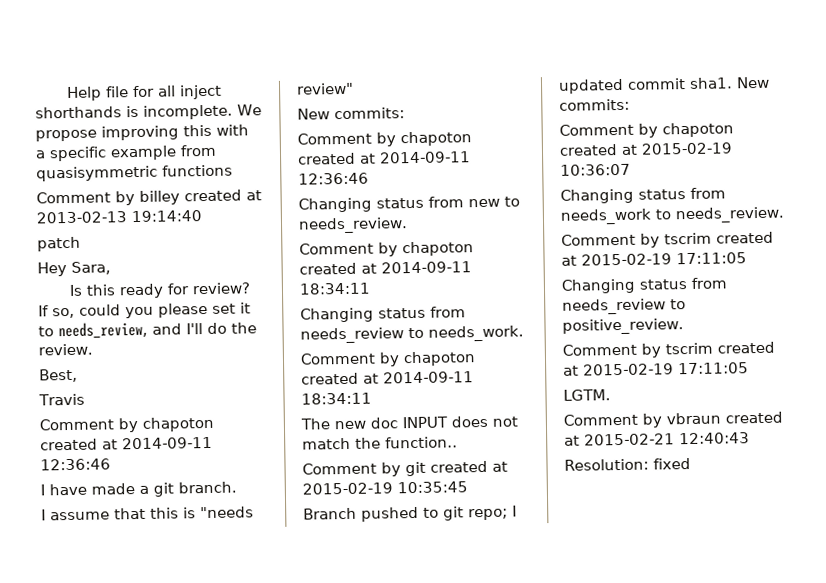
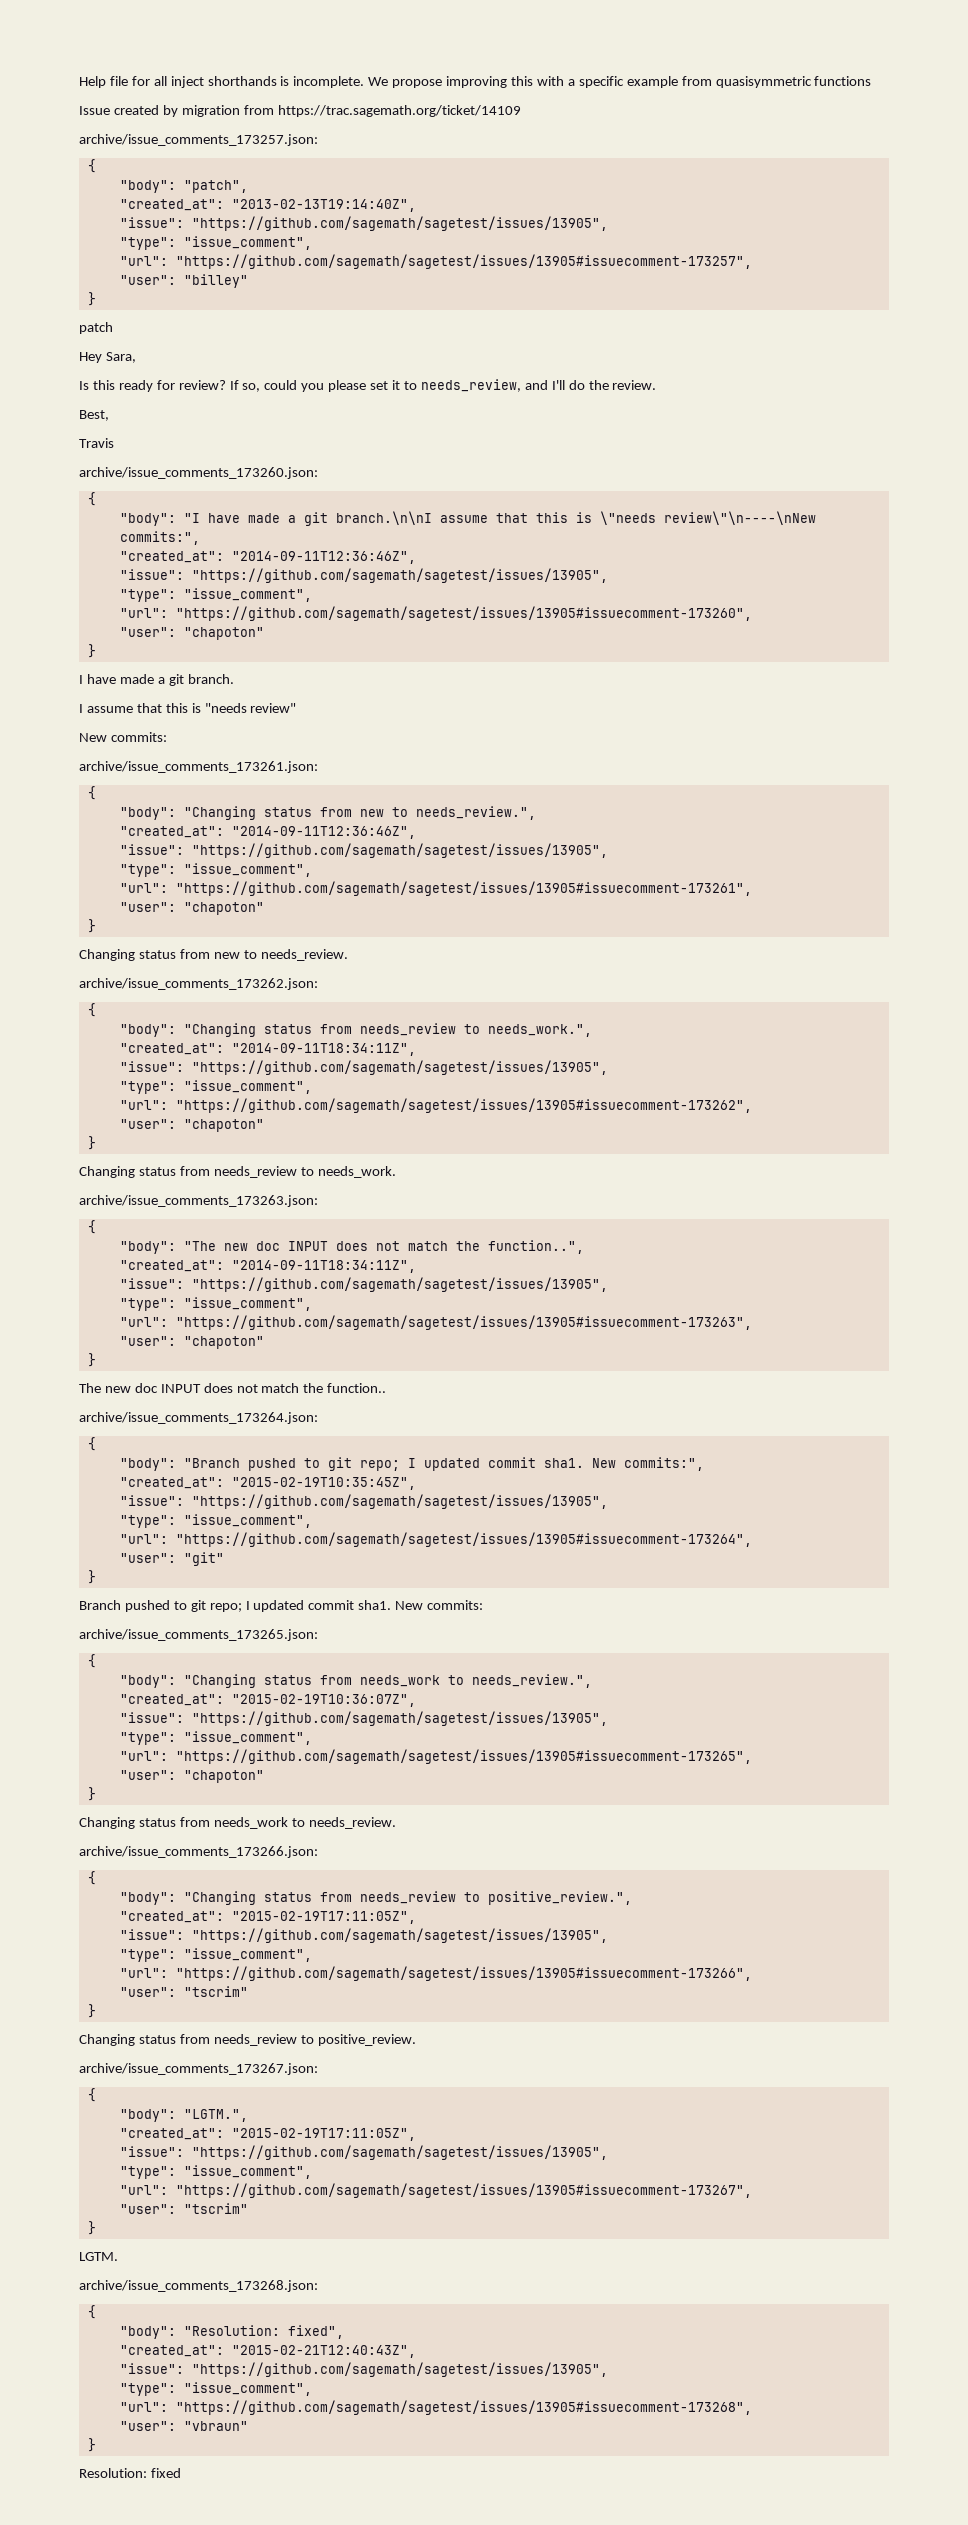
- Comment by billey created at 2013-02-13 19:14:40
+ Issue created by migration from https://trac.sagemath.org/ticket/14109
+ archive/issue_comments_173257.json:
+ {
+ "body": "patch",
+ "created_at": "2013-02-13T19:14:40Z",
+ "issue": "https://github.com/sagemath/sagetest/issues/13905",
+ "type": "issue_comment",
+ "url": "https://github.com/sagemath/sagetest/issues/13905#issuecomment-173257",
+ "user": "billey"
+ }
  Travis
- Comment by chapoton created at 2014-09-11 12:36:46
+ archive/issue_comments_173260.json:
+ {
+ "body": "I have made a git branch.\n\nI assume that this is \"needs review\"\n----\nNew commits:",
+ "created_at": "2014-09-11T12:36:46Z",
+ "issue": "https://github.com/sagemath/sagetest/issues/13905",
+ "type": "issue_comment",
+ "url": "https://github.com/sagemath/sagetest/issues/13905#issuecomment-173260",
+ "user": "chapoton"
+ }
  I assume that this is "needs review"
  New commits:
- Comment by chapoton created at 2014-09-11 12:36:46
+ archive/issue_comments_173261.json:
+ {
+ "body": "Changing status from new to needs_review.",
+ "created_at": "2014-09-11T12:36:46Z",
+ "issue": "https://github.com/sagemath/sagetest/issues/13905",
+ "type": "issue_comment",
+ "url": "https://github.com/sagemath/sagetest/issues/13905#issuecomment-173261",
+ "user": "chapoton"
+ }
  Changing status from new to needs_review.
- Comment by chapoton created at 2014-09-11 18:34:11
+ archive/issue_comments_173262.json:
+ {
+ "body": "Changing status from needs_review to needs_work.",
+ "created_at": "2014-09-11T18:34:11Z",
+ "issue": "https://github.com/sagemath/sagetest/issues/13905",
+ "type": "issue_comment",
+ "url": "https://github.com/sagemath/sagetest/issues/13905#issuecomment-173262",
+ "user": "chapoton"
+ }
  Changing status from needs_review to needs_work.
- Comment by chapoton created at 2014-09-11 18:34:11
+ archive/issue_comments_173263.json:
+ {
+ "body": "The new doc INPUT does not match the function..",
+ "created_at": "2014-09-11T18:34:11Z",
+ "issue": "https://github.com/sagemath/sagetest/issues/13905",
+ "type": "issue_comment",
+ "url": "https://github.com/sagemath/sagetest/issues/13905#issuecomment-173263",
+ "user": "chapoton"
+ }
- Comment by git created at 2015-02-19 10:35:45
+ archive/issue_comments_173264.json:
+ {
+ "body": "Branch pushed to git repo; I updated commit sha1. New commits:",
+ "created_at": "2015-02-19T10:35:45Z",
+ "issue": "https://github.com/sagemath/sagetest/issues/13905",
+ "type": "issue_comment",
+ "url": "https://github.com/sagemath/sagetest/issues/13905#issuecomment-173264",
+ "user": "git"
+ }
- Comment by chapoton created at 2015-02-19 10:36:07
+ archive/issue_comments_173265.json:
+ {
+ "body": "Changing status from needs_work to needs_review.",
+ "created_at": "2015-02-19T10:36:07Z",
+ "issue": "https://github.com/sagemath/sagetest/issues/13905",
+ "type": "issue_comment",
+ "url": "https://github.com/sagemath/sagetest/issues/13905#issuecomment-173265",
+ "user": "chapoton"
+ }
  Changing status from needs_work to needs_review.
- Comment by tscrim created at 2015-02-19 17:11:05
+ archive/issue_comments_173266.json:
+ {
+ "body": "Changing status from needs_review to positive_review.",
+ "created_at": "2015-02-19T17:11:05Z",
+ "issue": "https://github.com/sagemath/sagetest/issues/13905",
+ "type": "issue_comment",
+ "url": "https://github.com/sagemath/sagetest/issues/13905#issuecomment-173266",
+ "user": "tscrim"
+ }
  Changing status from needs_review to positive_review.
- Comment by tscrim created at 2015-02-19 17:11:05
+ archive/issue_comments_173267.json:
+ {
+ "body": "LGTM.",
+ "created_at": "2015-02-19T17:11:05Z",
+ "issue": "https://github.com/sagemath/sagetest/issues/13905",
+ "type": "issue_comment",
+ "url": "https://github.com/sagemath/sagetest/issues/13905#issuecomment-173267",
+ "user": "tscrim"
+ }
  LGTM.
- Comment by vbraun created at 2015-02-21 12:40:43
+ archive/issue_comments_173268.json:
+ {
+ "body": "Resolution: fixed",
+ "created_at": "2015-02-21T12:40:43Z",
+ "issue": "https://github.com/sagemath/sagetest/issues/13905",
+ "type": "issue_comment",
+ "url": "https://github.com/sagemath/sagetest/issues/13905#issuecomment-173268",
+ "user": "vbraun"
+ }

